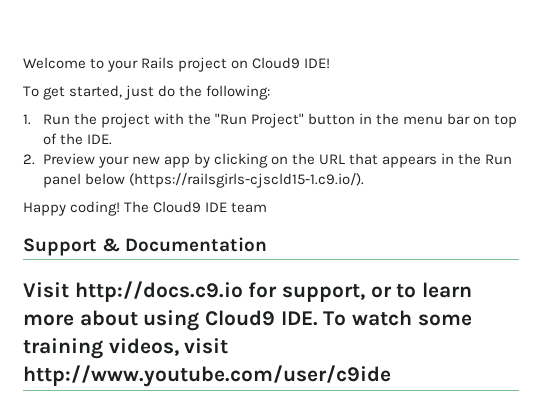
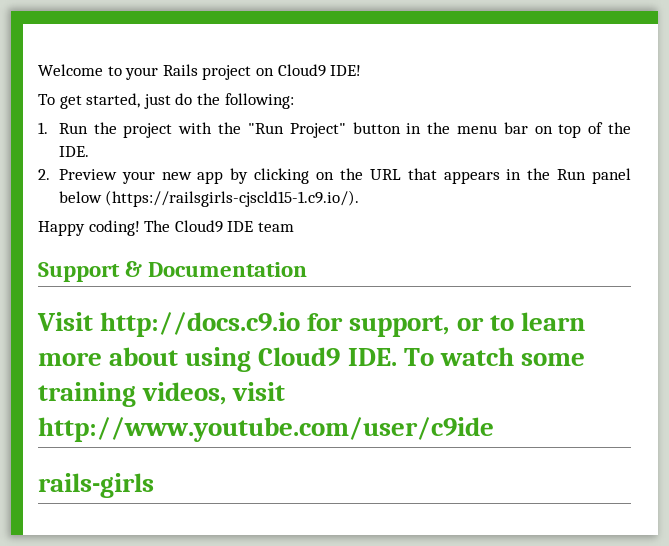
+ rails-girls

